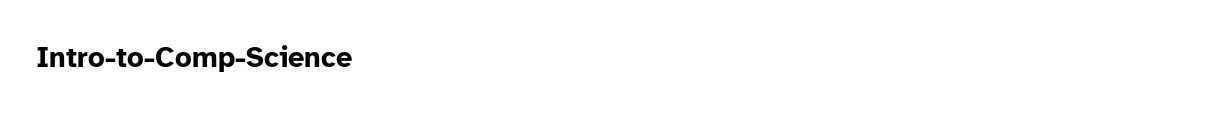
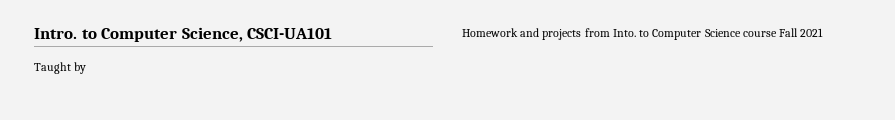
- Intro-to-Comp-Science
+ Intro. to Computer Science, CSCI-UA101
+ Taught by
+ Homework and projects from Into. to Computer Science course Fall 2021

